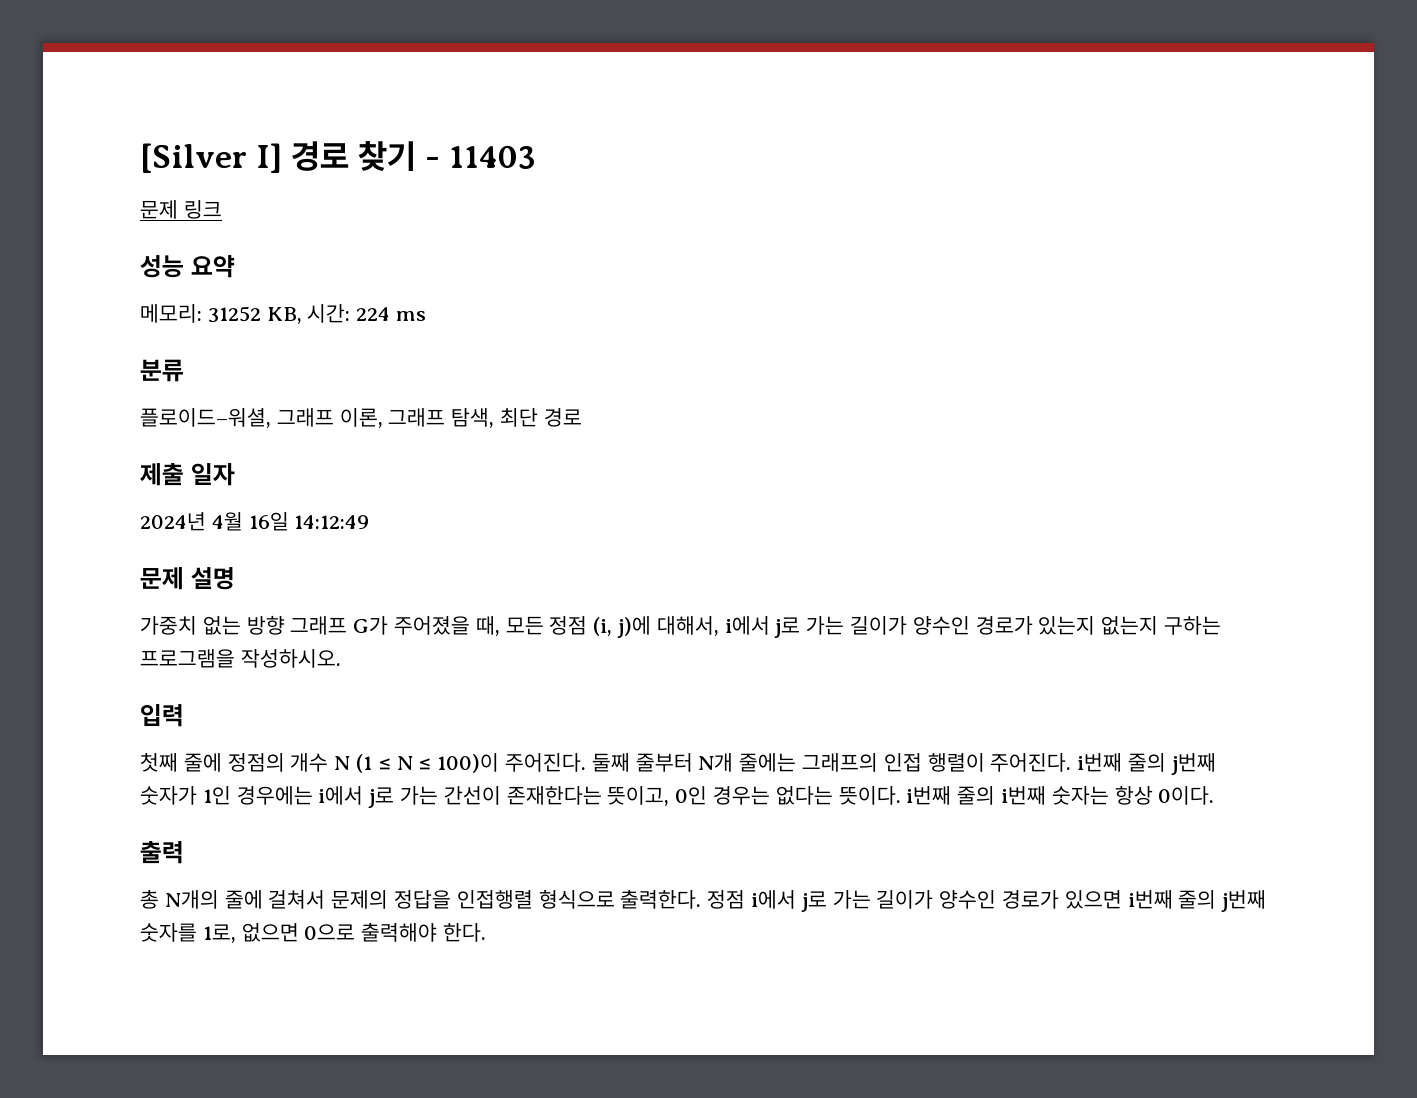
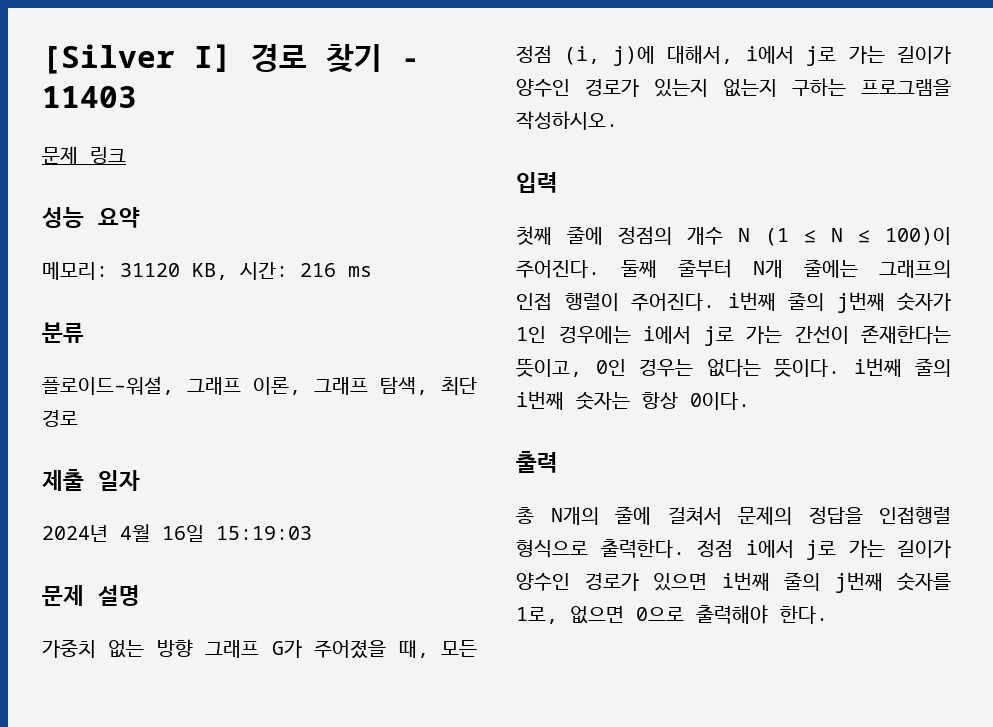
- 메모리: 31252 KB, 시간: 224 ms
+ 메모리: 31120 KB, 시간: 216 ms
- 2024년 4월 16일 14:12:49
+ 2024년 4월 16일 15:19:03

